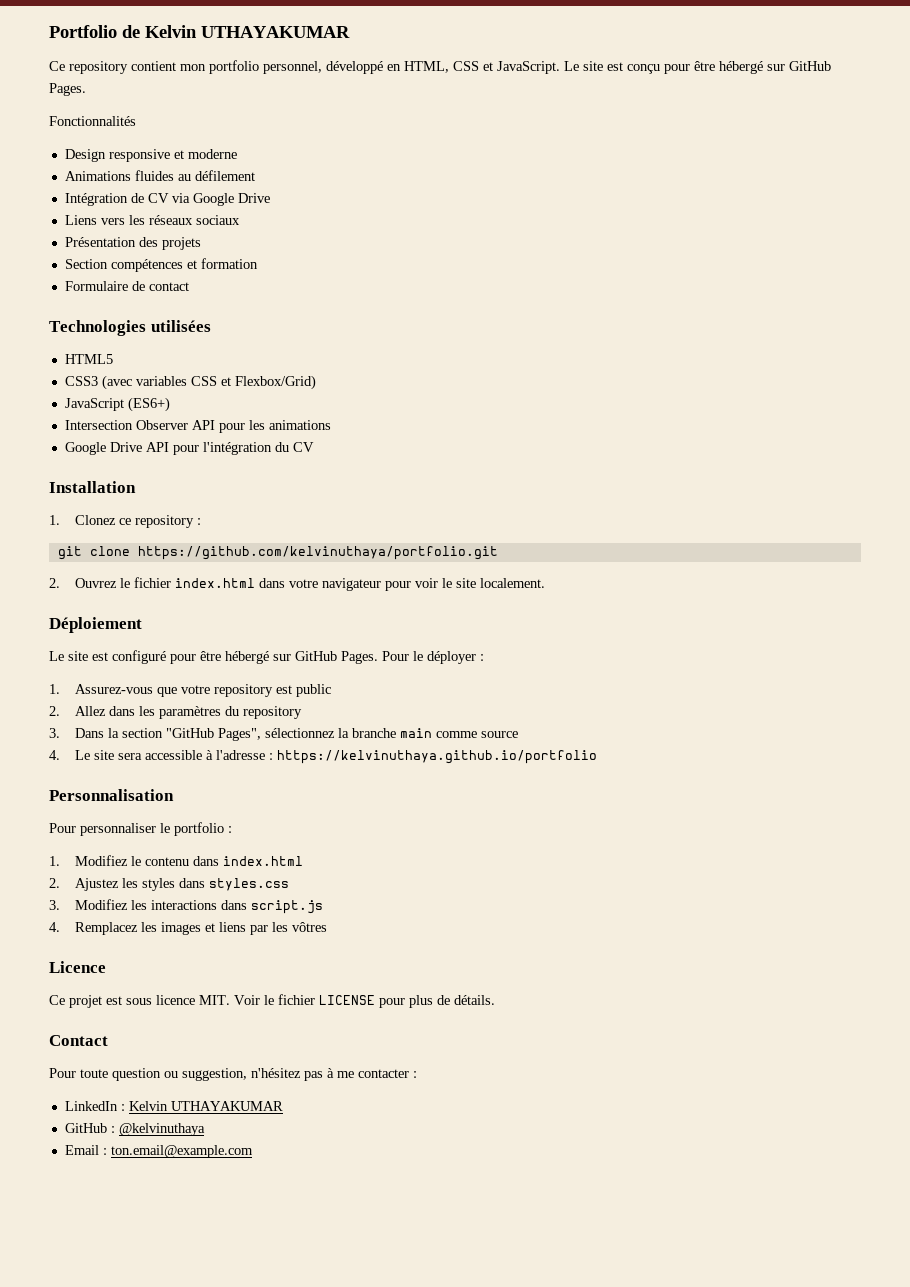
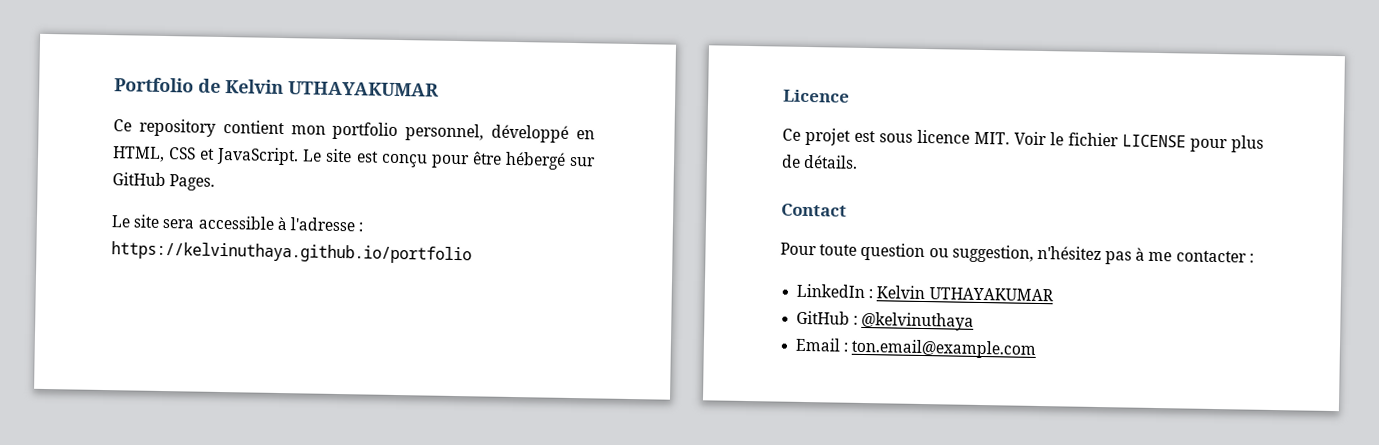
- Fonctionnalités
- Design responsive et moderne
- Animations fluides au défilement
- Intégration de CV via Google Drive
- Liens vers les réseaux sociaux
- Présentation des projets
- Section compétences et formation
- Formulaire de contact
- Technologies utilisées
- HTML5
- CSS3 (avec variables CSS et Flexbox/Grid)
- JavaScript (ES6+)
- Intersection Observer API pour les animations
- Google Drive API pour l'intégration du CV
- Installation
- 1. Clonez ce repository :
- git clone https://github.com/kelvinuthaya/portfolio.git
- 2. Ouvrez le fichier index.html dans votre navigateur pour voir le site localement.
- Déploiement
- Le site est configuré pour être hébergé sur GitHub Pages. Pour le déployer :
- 1. Assurez-vous que votre repository est public
- 2. Allez dans les paramètres du repository
- 3. Dans la section "GitHub Pages", sélectionnez la branche main comme source
- 4. Le site sera accessible à l'adresse : https://kelvinuthaya.github.io/portfolio
+ Le site sera accessible à l'adresse : https://kelvinuthaya.github.io/portfolio
- Personnalisation
- Pour personnaliser le portfolio :
- 1. Modifiez le contenu dans index.html
- 2. Ajustez les styles dans styles.css
- 3. Modifiez les interactions dans script.js
- 4. Remplacez les images et liens par les vôtres

